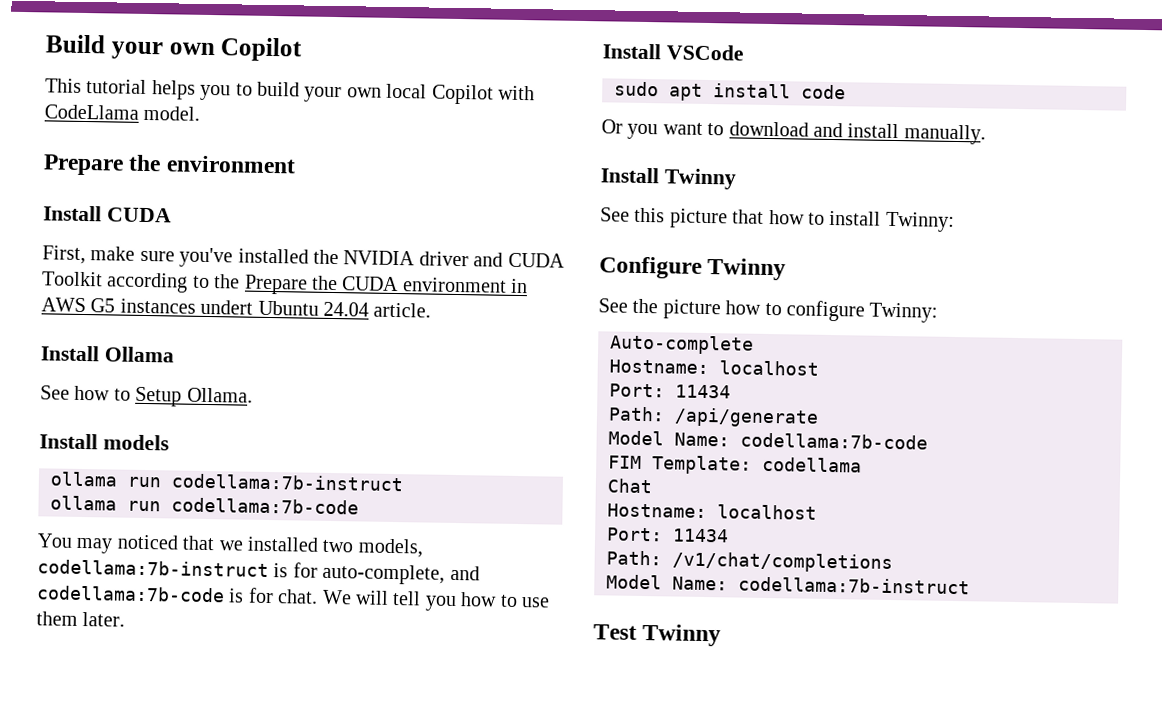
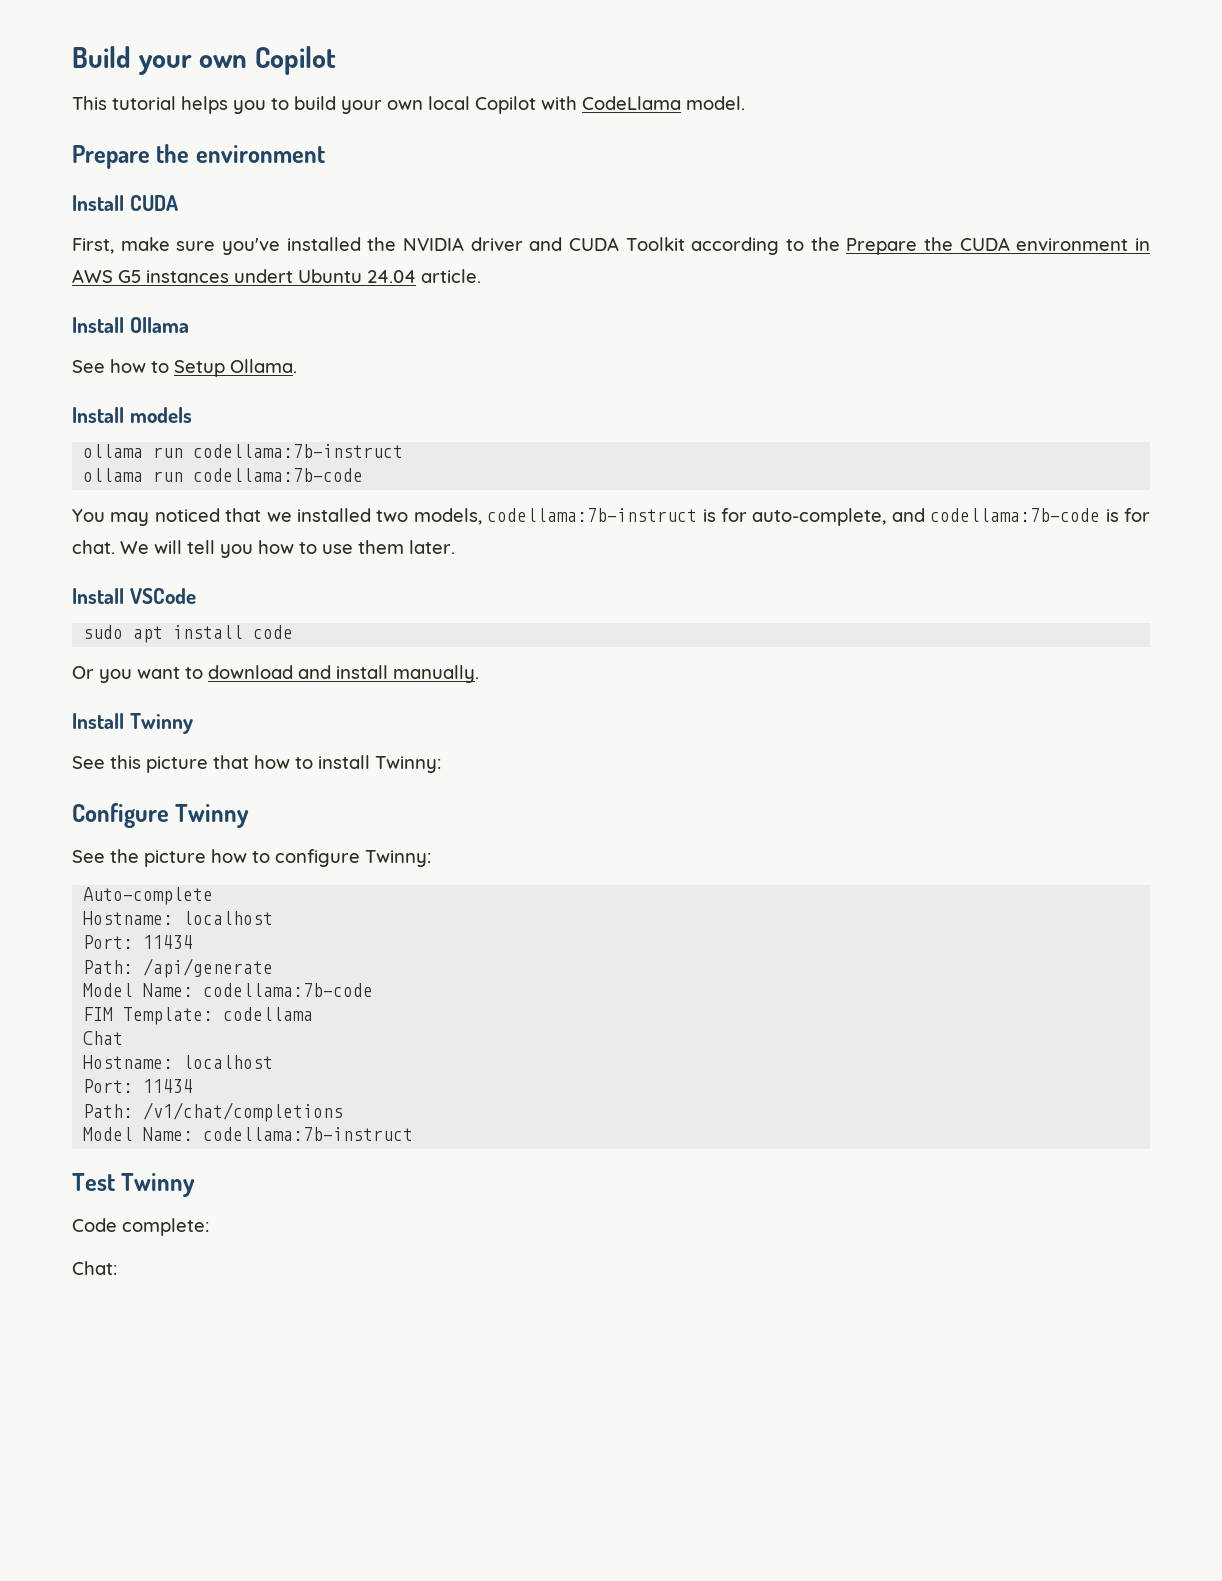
+ Code complete:
+ Chat:

